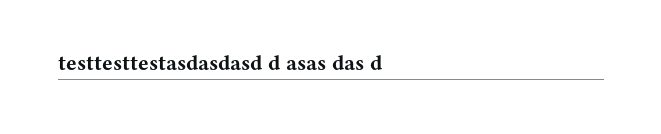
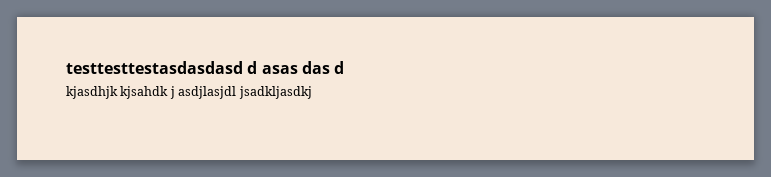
+ kjasdhjk kjsahdk j asdjlasjdl jsadkljasdkj

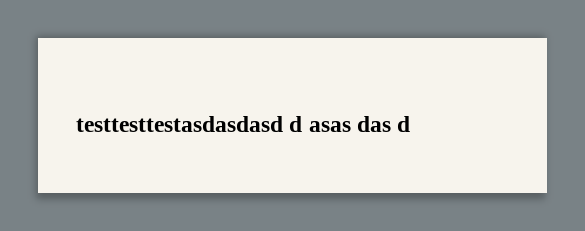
- kjasdhjk kjsahdk j asdjlasjdl jsadkljasdkj

